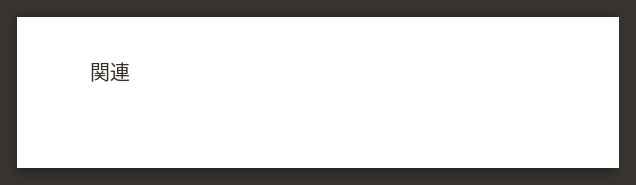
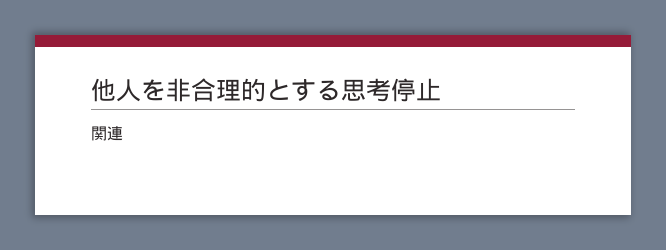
+ 他人を非合理的とする思考停止

